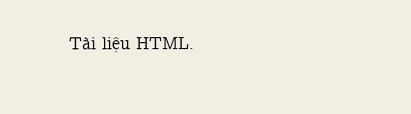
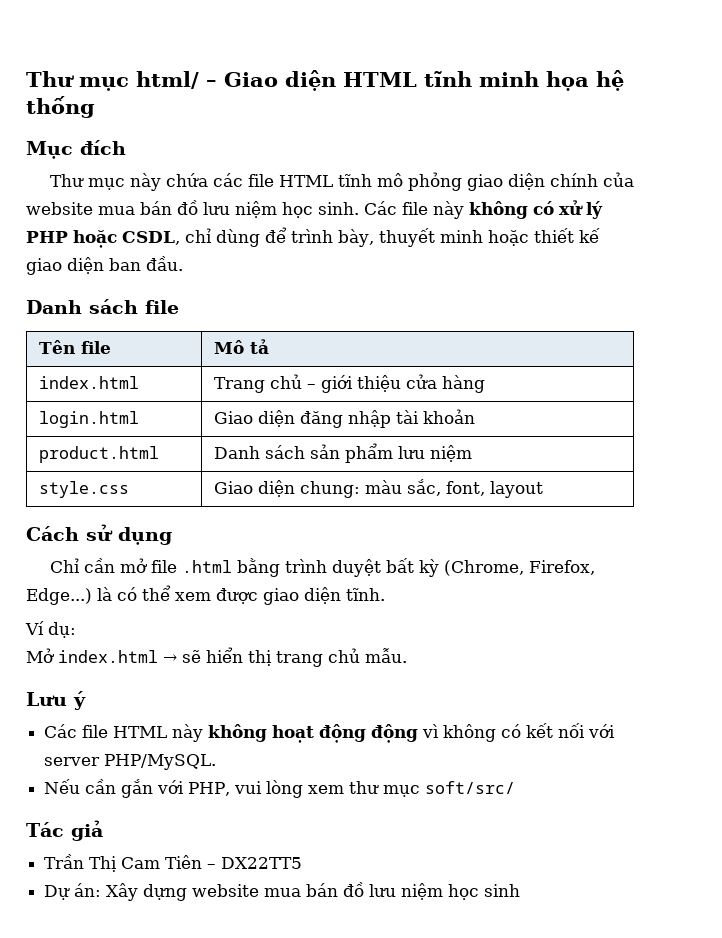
- Tài liệu HTML.
+ Thư mục html/ – Giao diện HTML tĩnh minh họa hệ thống
+ Mục đích
+ Thư mục này chứa các file HTML tĩnh mô phỏng giao diện chính của website mua bán đồ lưu niệm học sinh. Các file này không có xử lý PHP hoặc CSDL, chỉ dùng để trình bày, thuyết minh hoặc thiết kế giao diện ban đầu.
+ Danh sách file
+ Tên file | Mô tả
+ index.html | Trang chủ – giới thiệu cửa hàng
+ login.html | Giao diện đăng nhập tài khoản
+ product.html | Danh sách sản phẩm lưu niệm
+ style.css | Giao diện chung: màu sắc, font, layout
+ Cách sử dụng
+ Chỉ cần mở file .html bằng trình duyệt bất kỳ (Chrome, Firefox, Edge...) là có thể xem được giao diện tĩnh.
+ Ví dụ:
+ Mở index.html → sẽ hiển thị trang chủ mẫu.
+ Lưu ý
+ Các file HTML này không hoạt động động vì không có kết nối với server PHP/MySQL.
+ Nếu cần gắn với PHP, vui lòng xem thư mục soft/src/
+ Tác giả
+ Trần Thị Cam Tiên – DX22TT5
+ Dự án: Xây dựng website mua bán đồ lưu niệm học sinh

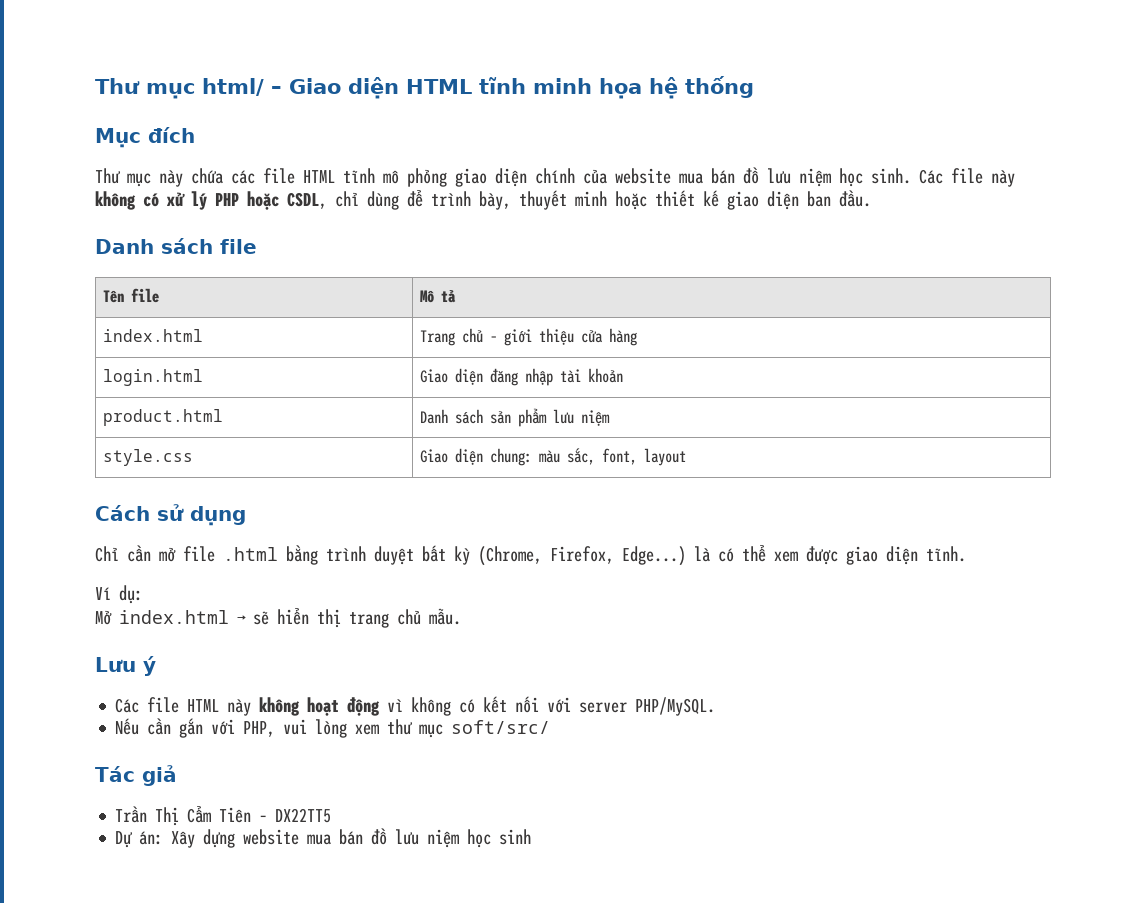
- Các file HTML này không hoạt động động vì không có kết nối với server PHP/MySQL.
+ Các file HTML này không hoạt động vì không có kết nối với server PHP/MySQL.
- Trần Thị Cam Tiên – DX22TT5
+ Trần Thị Cẩm Tiên – DX22TT5

